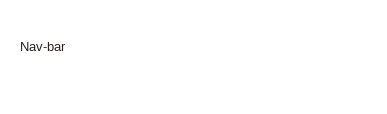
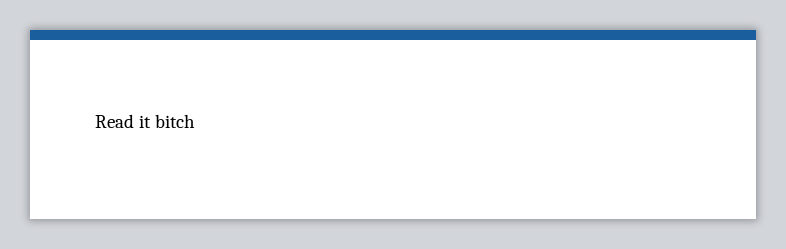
- Nav-bar
+ Read it bitch

